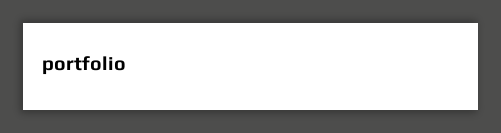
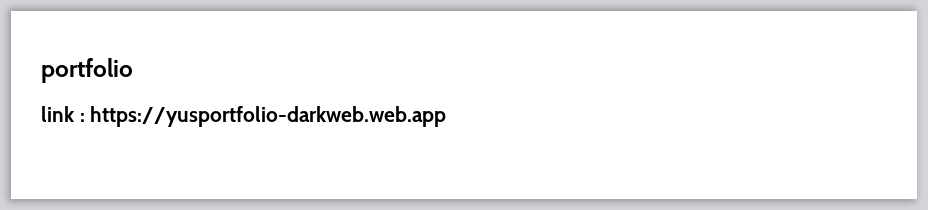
+ link : https://yusportfolio-darkweb.web.app

